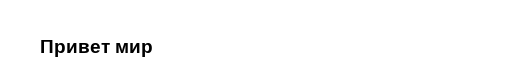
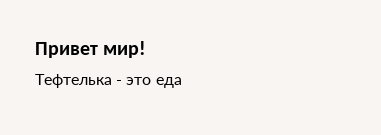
- Привет мир
+ Привет мир!
+ Тефтелька - это еда

